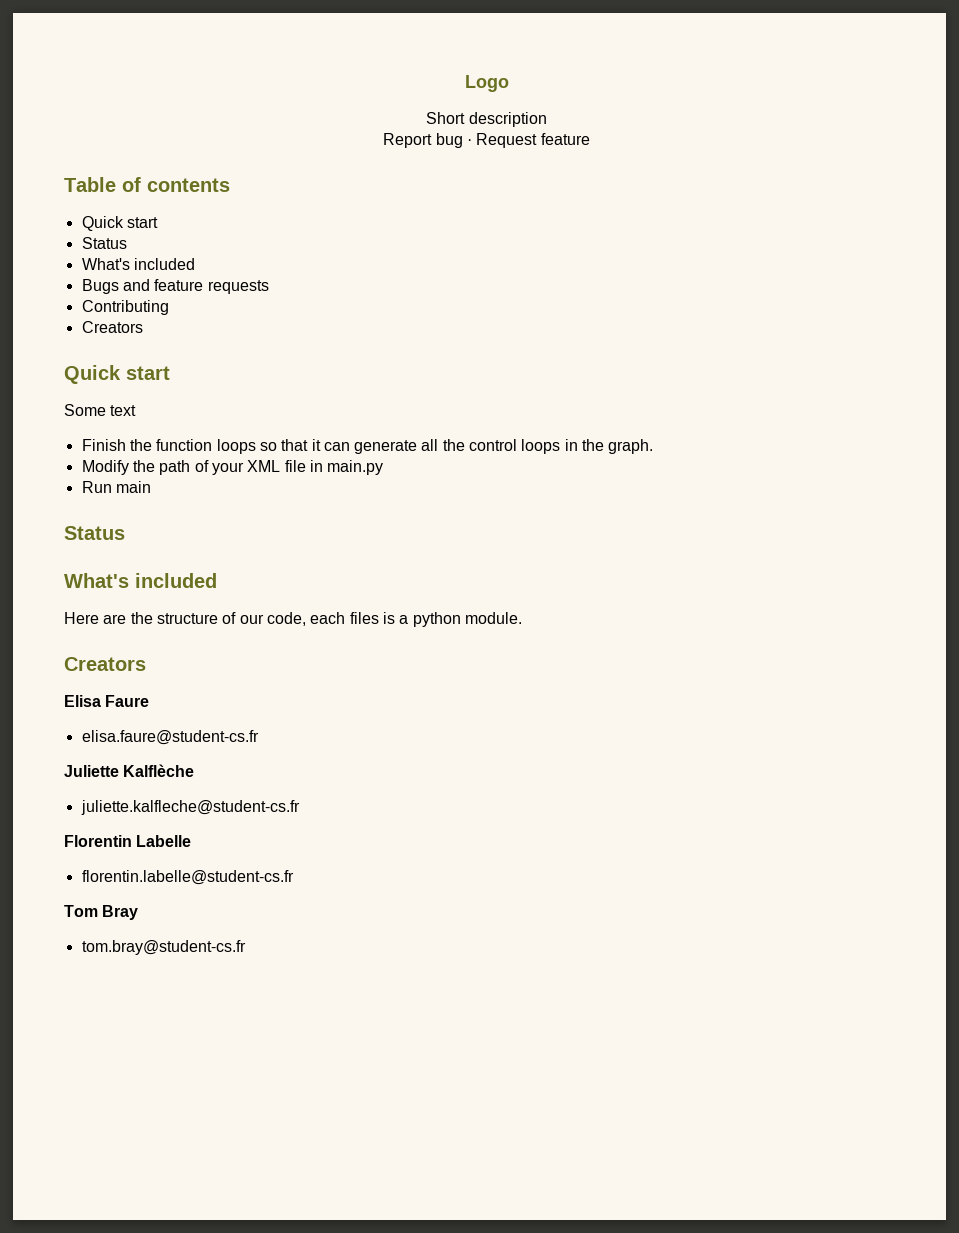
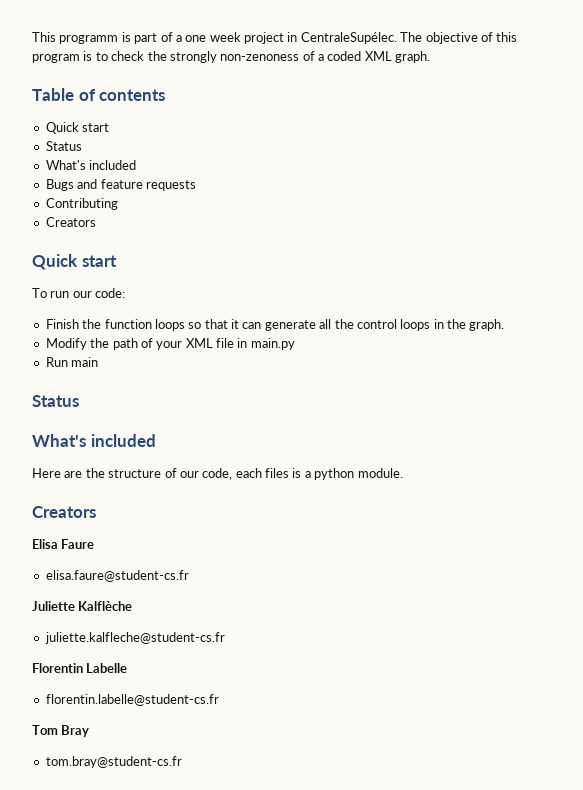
- Logo
- Short description
- Report bug · Request feature
+ This programm is part of a one week project in CentraleSupélec. The objective of this program is to check the strongly non-zenoness of a coded XML graph.
- Some text
+ To run our code:

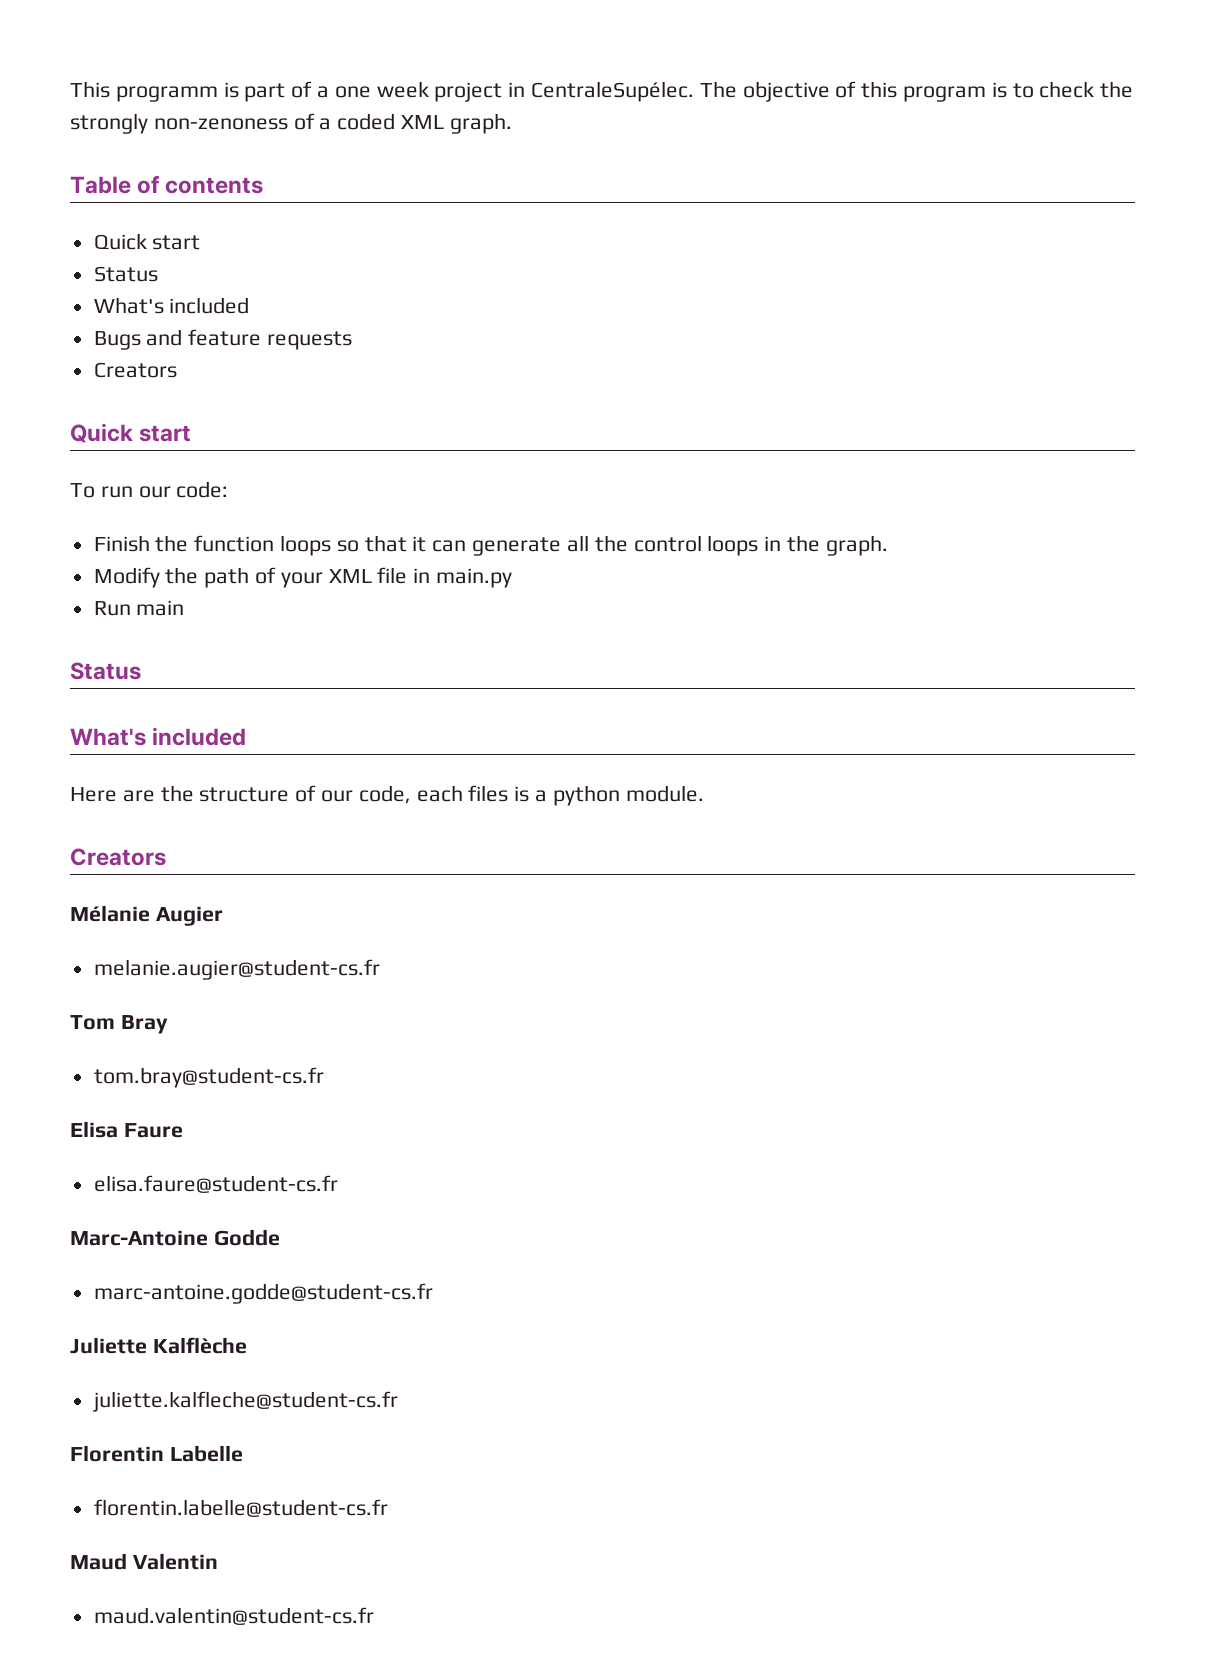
- Contributing
+ Mélanie Augier
+ melanie.augier@student-cs.fr
+ Tom Bray
+ tom.bray@student-cs.fr
+ Marc-Antoine Godde
+ marc-antoine.godde@student-cs.fr
- Tom Bray
- tom.bray@student-cs.fr
+ Maud Valentin
+ maud.valentin@student-cs.fr

